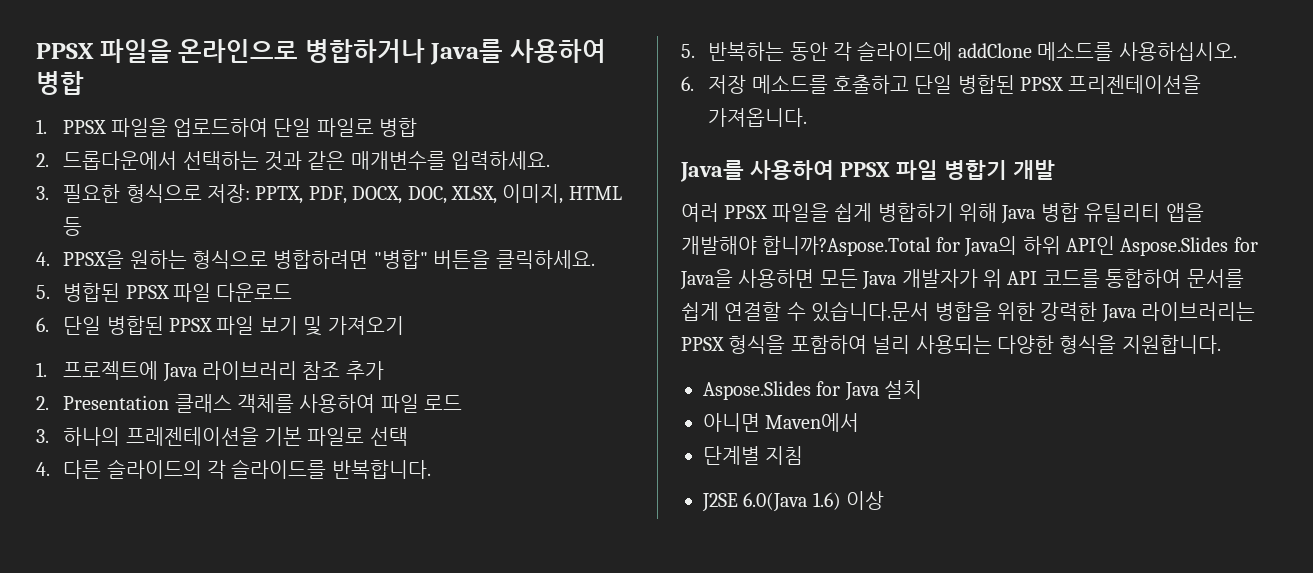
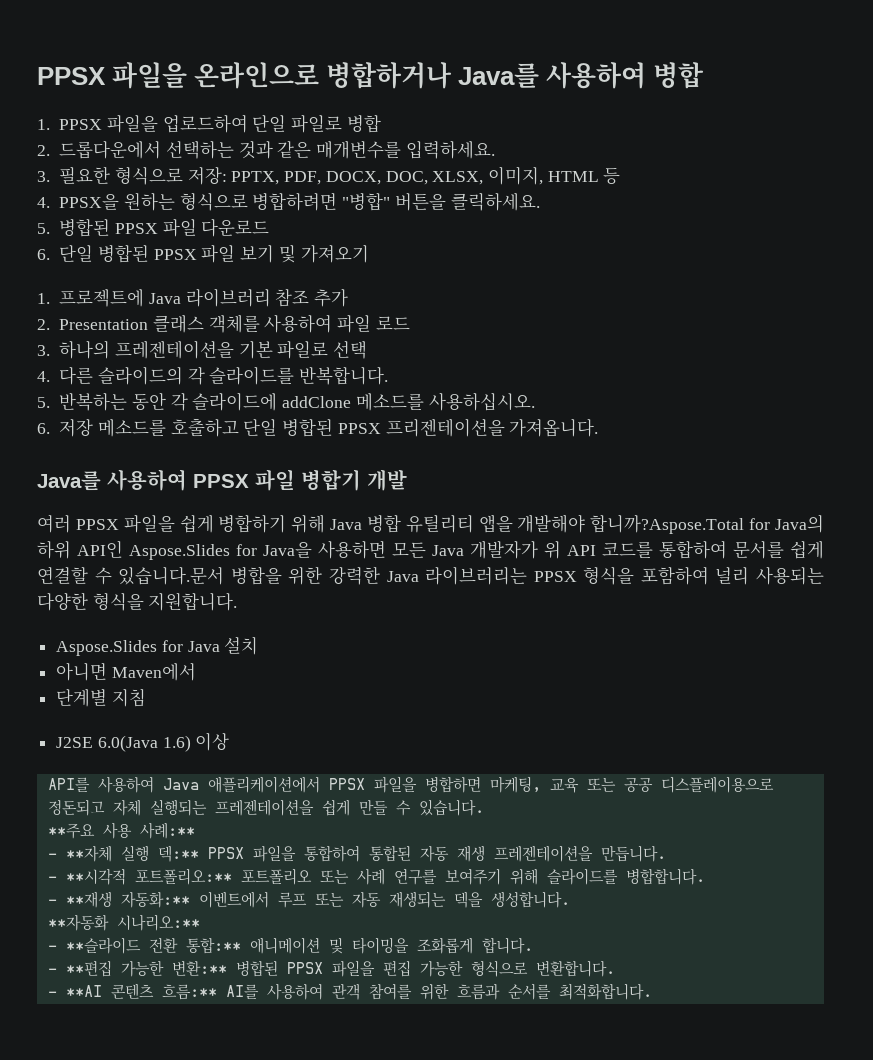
+ API를 사용하여 Java 애플리케이션에서 PPSX 파일을 병합하면 마케팅, 교육 또는 공공 디스플레이용으로 정돈되고 자체 실행되는 프레젠테이션을 쉽게 만들 수 있습니다.
+ **주요 사용 사례:**
+ - **자체 실행 덱:** PPSX 파일을 통합하여 통합된 자동 재생 프레젠테이션을 만듭니다.
+ - **시각적 포트폴리오:** 포트폴리오 또는 사례 연구를 보여주기 위해 슬라이드를 병합합니다.
+ - **재생 자동화:** 이벤트에서 루프 또는 자동 재생되는 덱을 생성합니다.
+ **자동화 시나리오:**
+ - **슬라이드 전환 통합:** 애니메이션 및 타이밍을 조화롭게 합니다.
+ - **편집 가능한 변환:** 병합된 PPSX 파일을 편집 가능한 형식으로 변환합니다.
+ - **AI 콘텐츠 흐름:** AI를 사용하여 관객 참여를 위한 흐름과 순서를 최적화합니다.

